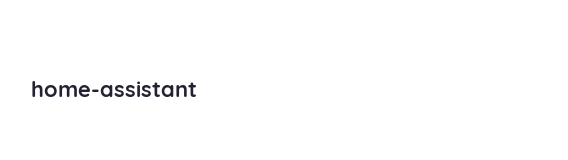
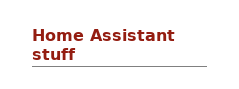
- home-assistant
+ Home Assistant stuff

